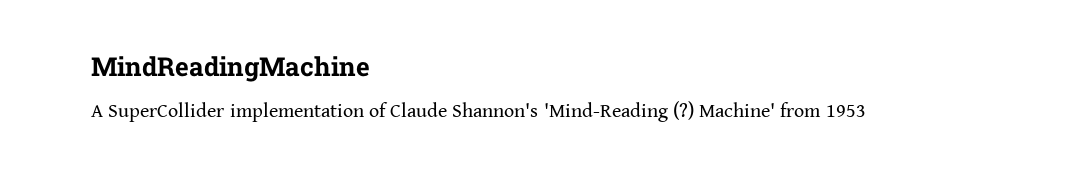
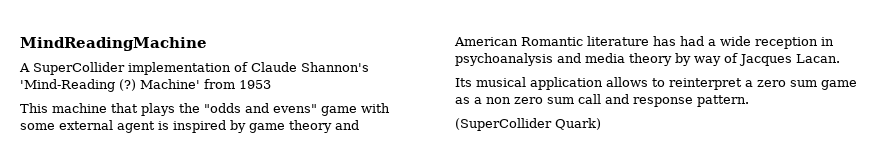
+ This machine that plays the "odds and evens" game with some external agent is inspired by game theory and American Romantic literature has had a wide reception in psychoanalysis and media theory by way of Jacques Lacan.
+ Its musical application allows to reinterpret a zero sum game as a non zero sum call and response pattern.
+ (SuperCollider Quark)

